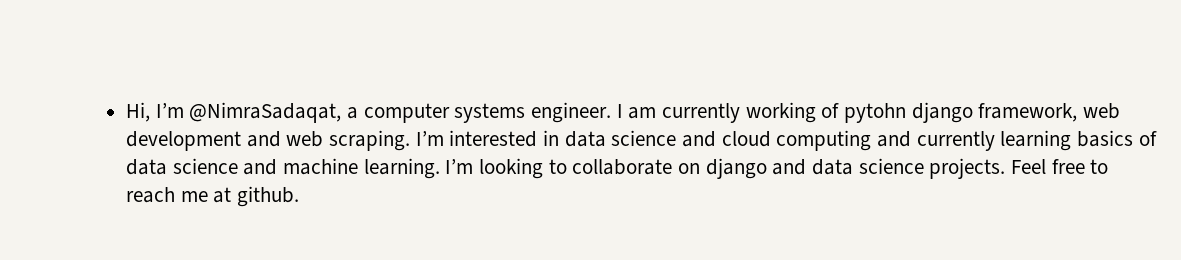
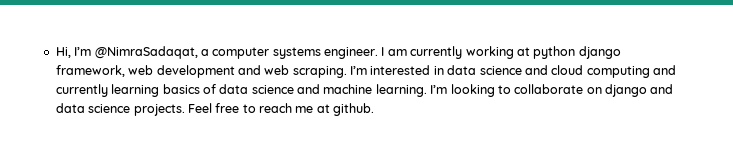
- I am currently working of pytohn django framework, web development and web scraping.
+ I am currently working at python django framework, web development and web scraping.

